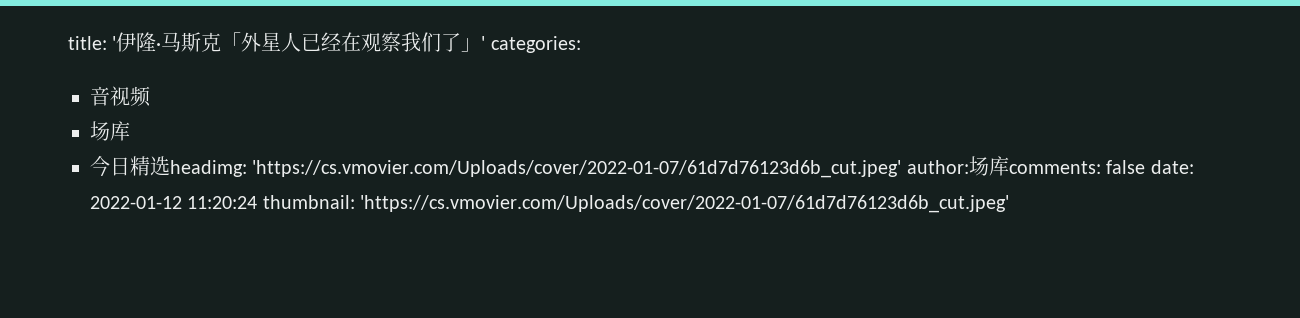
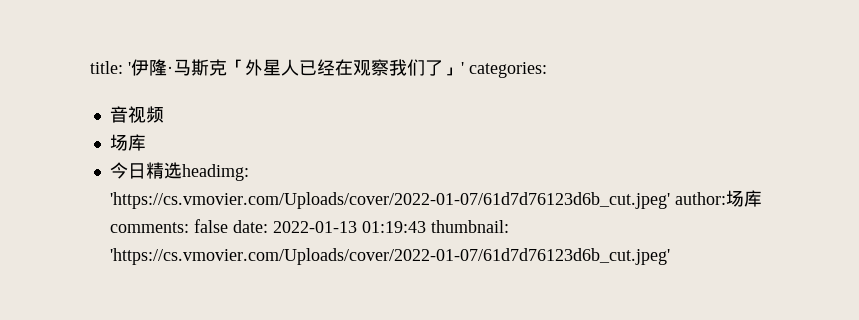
- 今日精选headimg: 'https://cs.vmovier.com/Uploads/cover/2022-01-07/61d7d76123d6b_cut.jpeg' author:场库comments: false date: 2022-01-12 11:20:24 thumbnail: 'https://cs.vmovier.com/Uploads/cover/2022-01-07/61d7d76123d6b_cut.jpeg'
+ 今日精选headimg: 'https://cs.vmovier.com/Uploads/cover/2022-01-07/61d7d76123d6b_cut.jpeg' author:场库comments: false date: 2022-01-13 01:19:43 thumbnail: 'https://cs.vmovier.com/Uploads/cover/2022-01-07/61d7d76123d6b_cut.jpeg'

